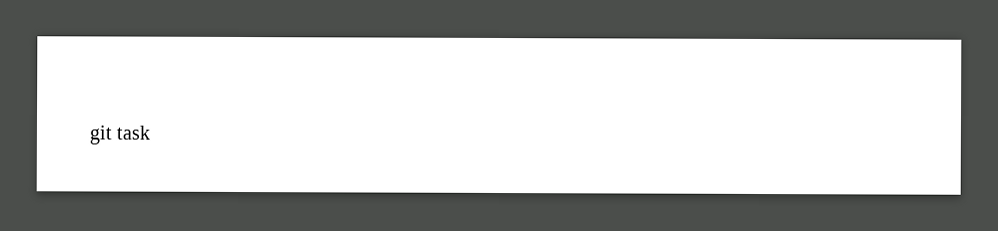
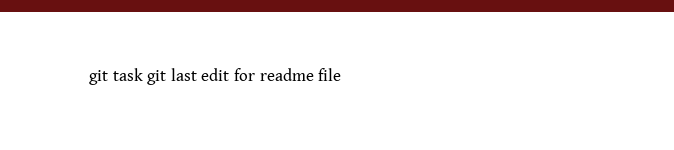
- git task
+ git task git last edit for readme file

